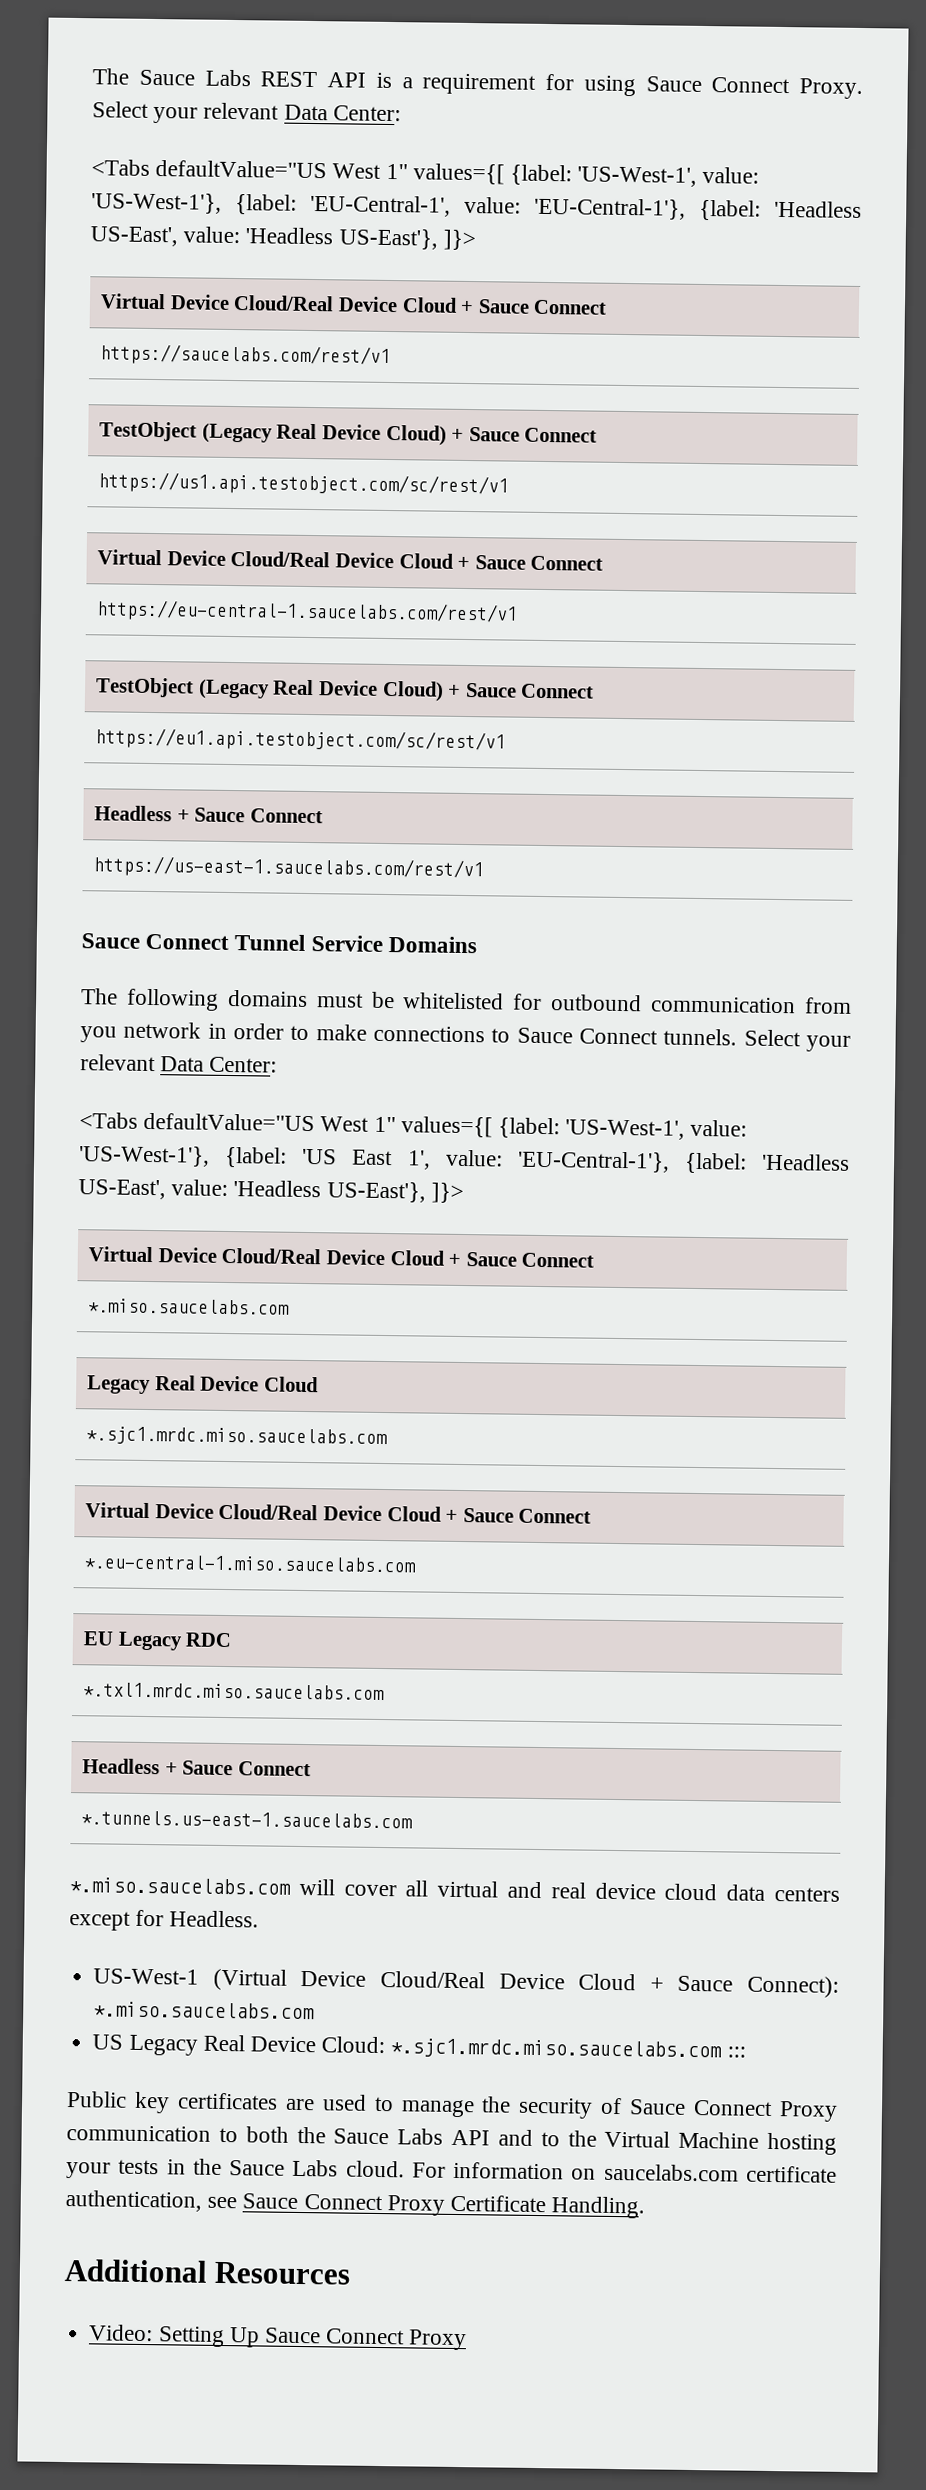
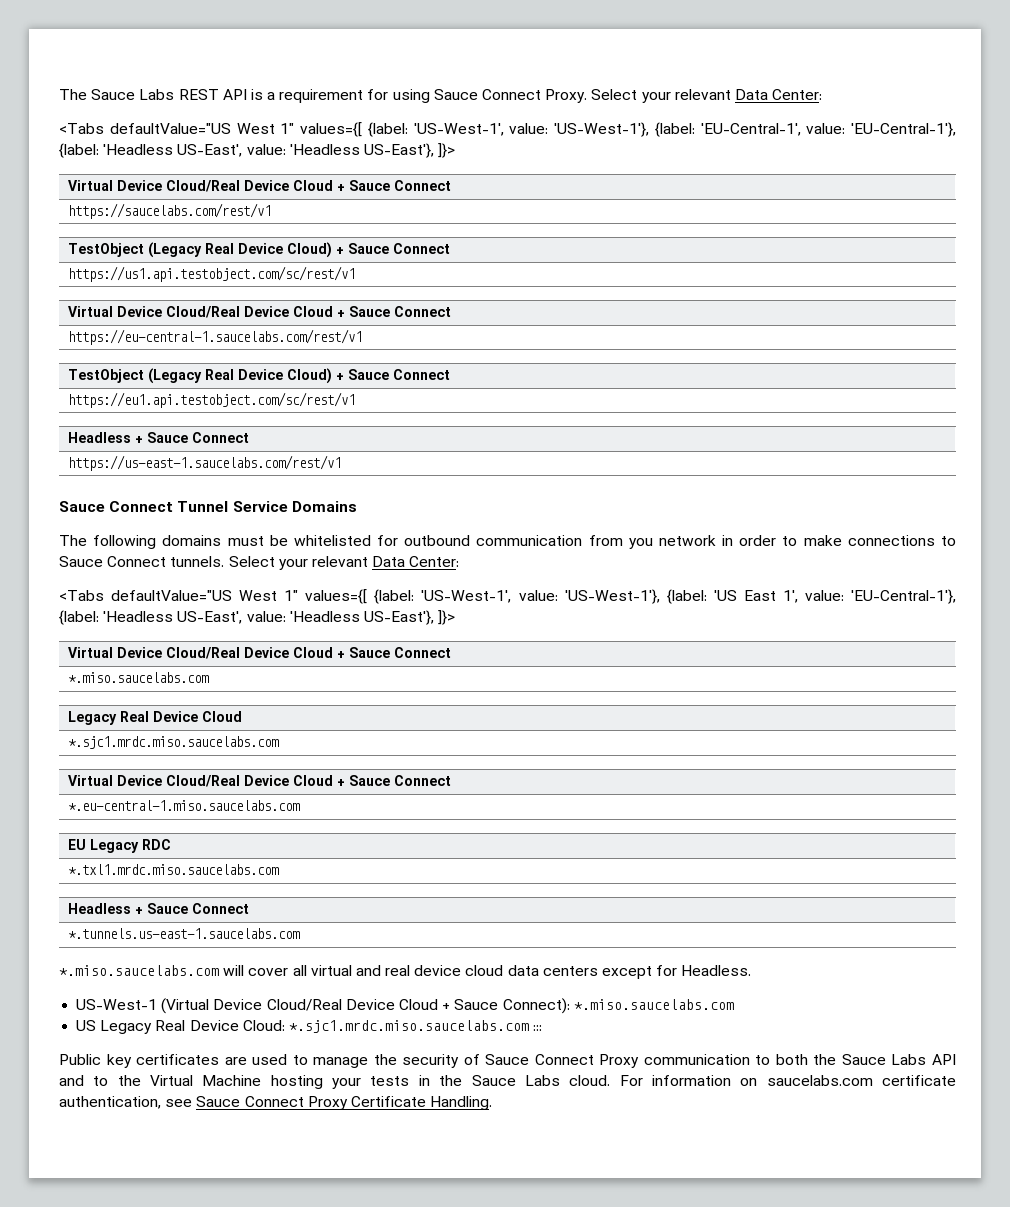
- Additional Resources
- Video: Setting Up Sauce Connect Proxy

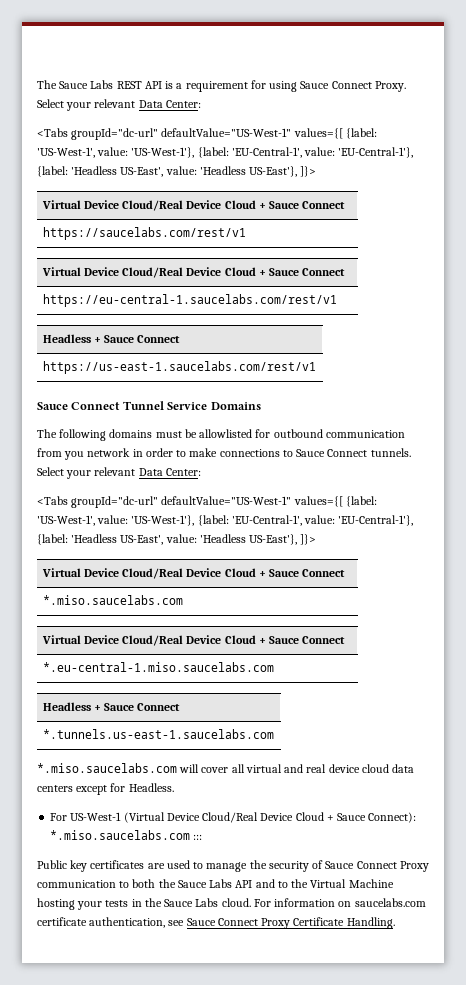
  The Sauce Labs REST API is a requirement for using Sauce Connect Proxy. Select your relevant Data Center:
- <Tabs defaultValue="US West 1" values={[ {label: 'US-West-1', value: 'US-West-1'}, {label: 'EU-Central-1', value: 'EU-Central-1'}, {label: 'Headless US-East', value: 'Headless US-East'}, ]}>
+ <Tabs groupId="dc-url" defaultValue="US-West-1" values={[ {label: 'US-West-1', value: 'US-West-1'}, {label: 'EU-Central-1', value: 'EU-Central-1'}, {label: 'Headless US-East', value: 'Headless US-East'}, ]}>
  https://saucelabs.com/rest/v1
- TestObject (Legacy Real Device Cloud) + Sauce Connect
- https://us1.api.testobject.com/sc/rest/v1
  https://eu-central-1.saucelabs.com/rest/v1
- TestObject (Legacy Real Device Cloud) + Sauce Connect
- https://eu1.api.testobject.com/sc/rest/v1
- The following domains must be whitelisted for outbound communication from you network in order to make connections to Sauce Connect tunnels. Select your relevant Data Center:
- <Tabs defaultValue="US West 1" values={[ {label: 'US-West-1', value: 'US-West-1'}, {label: 'US East 1', value: 'EU-Central-1'}, {label: 'Headless US-East', value: 'Headless US-East'}, ]}>
+ The following domains must be allowlisted for outbound communication from you network in order to make connections to Sauce Connect tunnels. Select your relevant Data Center:
+ <Tabs groupId="dc-url" defaultValue="US-West-1" values={[ {label: 'US-West-1', value: 'US-West-1'}, {label: 'EU-Central-1', value: 'EU-Central-1'}, {label: 'Headless US-East', value: 'Headless US-East'}, ]}>
- Legacy Real Device Cloud
- *.sjc1.mrdc.miso.saucelabs.com
- EU Legacy RDC
- *.txl1.mrdc.miso.saucelabs.com
- US-West-1 (Virtual Device Cloud/Real Device Cloud + Sauce Connect): *.miso.saucelabs.com
- US Legacy Real Device Cloud: *.sjc1.mrdc.miso.saucelabs.com :::
+ For US-West-1 (Virtual Device Cloud/Real Device Cloud + Sauce Connect): *.miso.saucelabs.com :::

